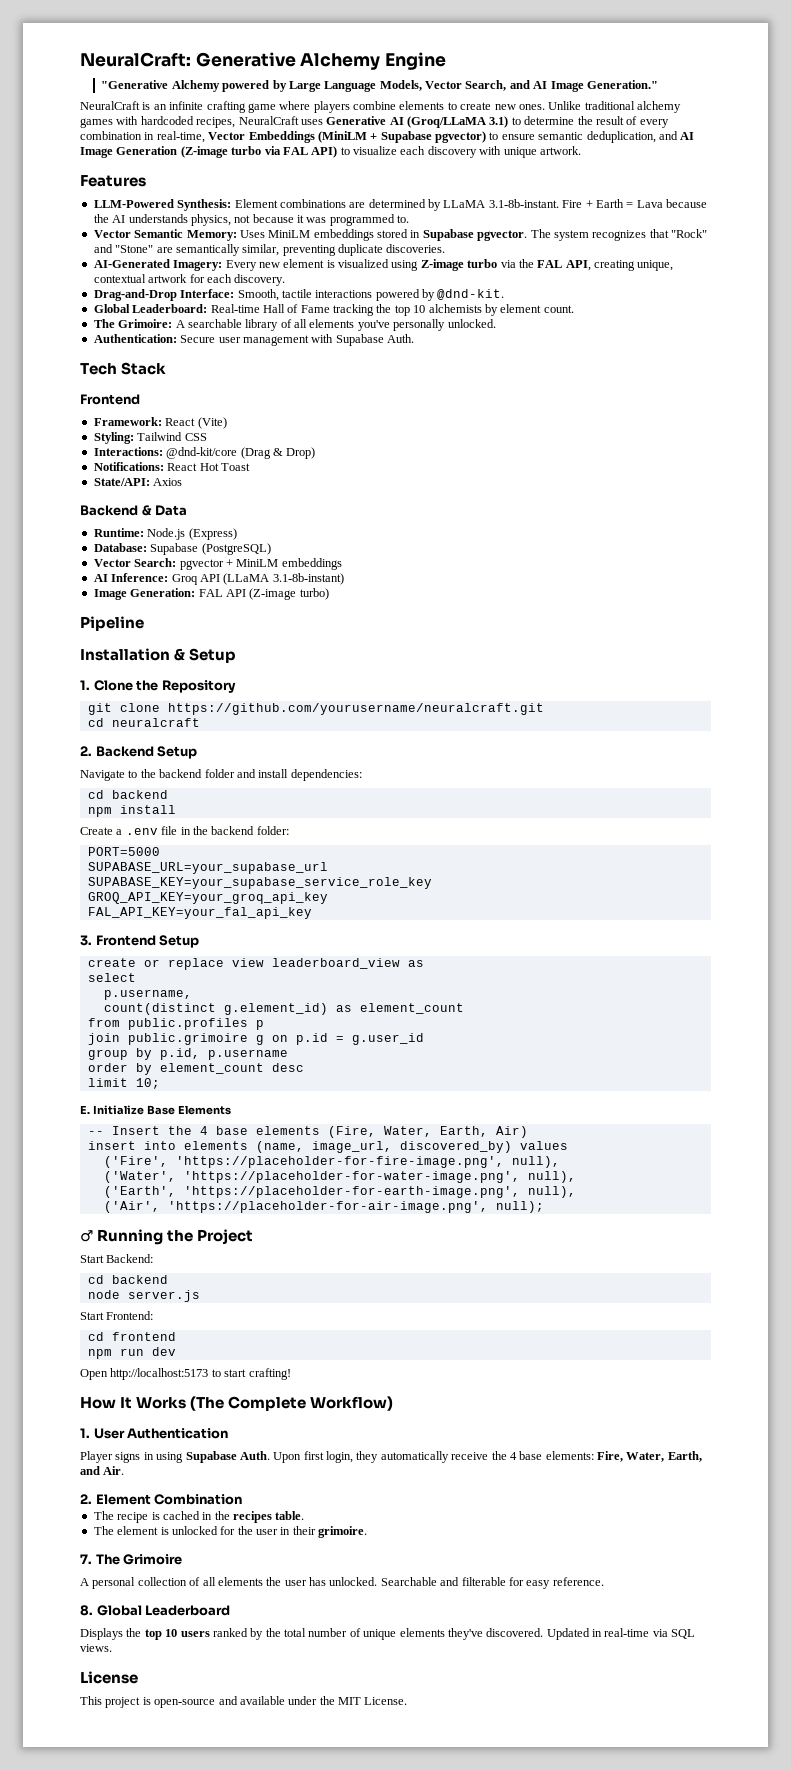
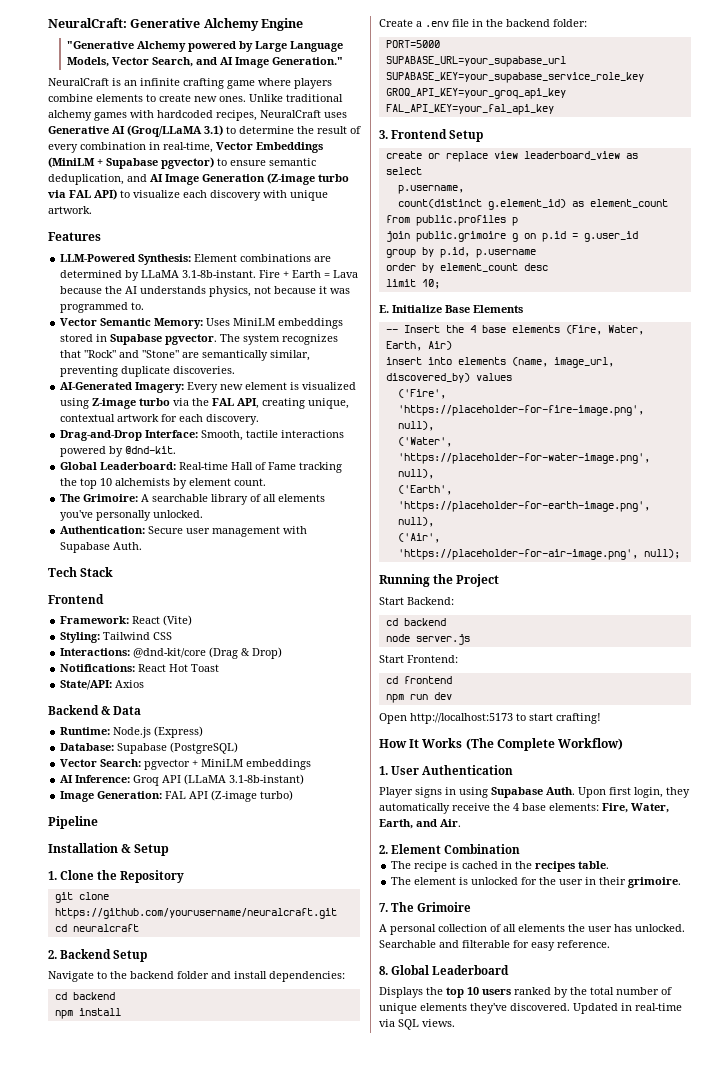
- ♂ Running the Project
+ Running the Project
- License
- This project is open-source and available under the MIT License.

